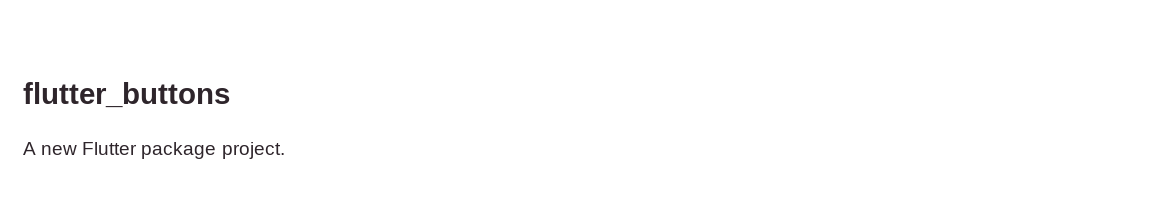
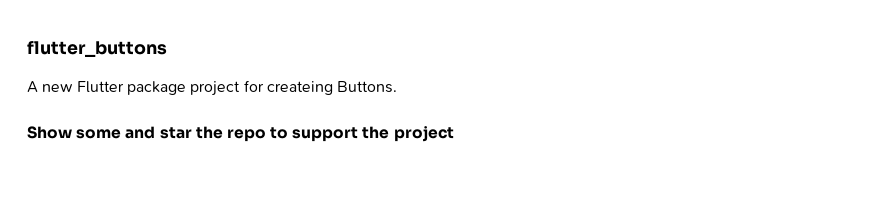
- A new Flutter package project.
+ A new Flutter package project for createing Buttons.
+ Show some and star the repo to support the project

